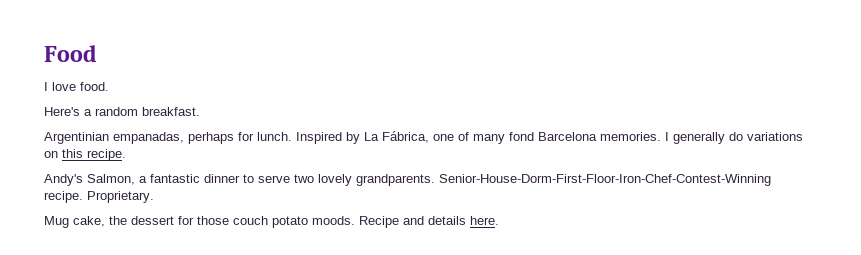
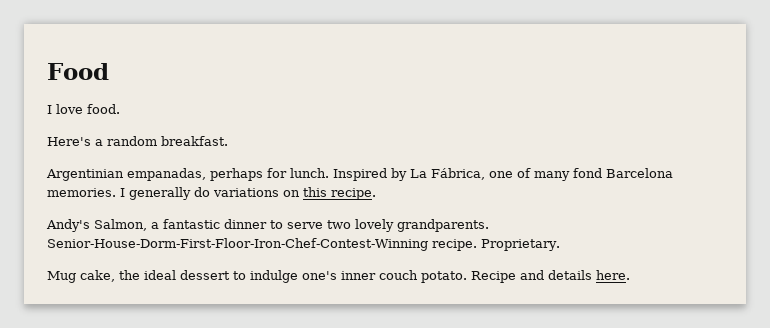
- Mug cake, the dessert for those couch potato moods.
+ Mug cake, the ideal dessert to indulge one's inner couch potato.

